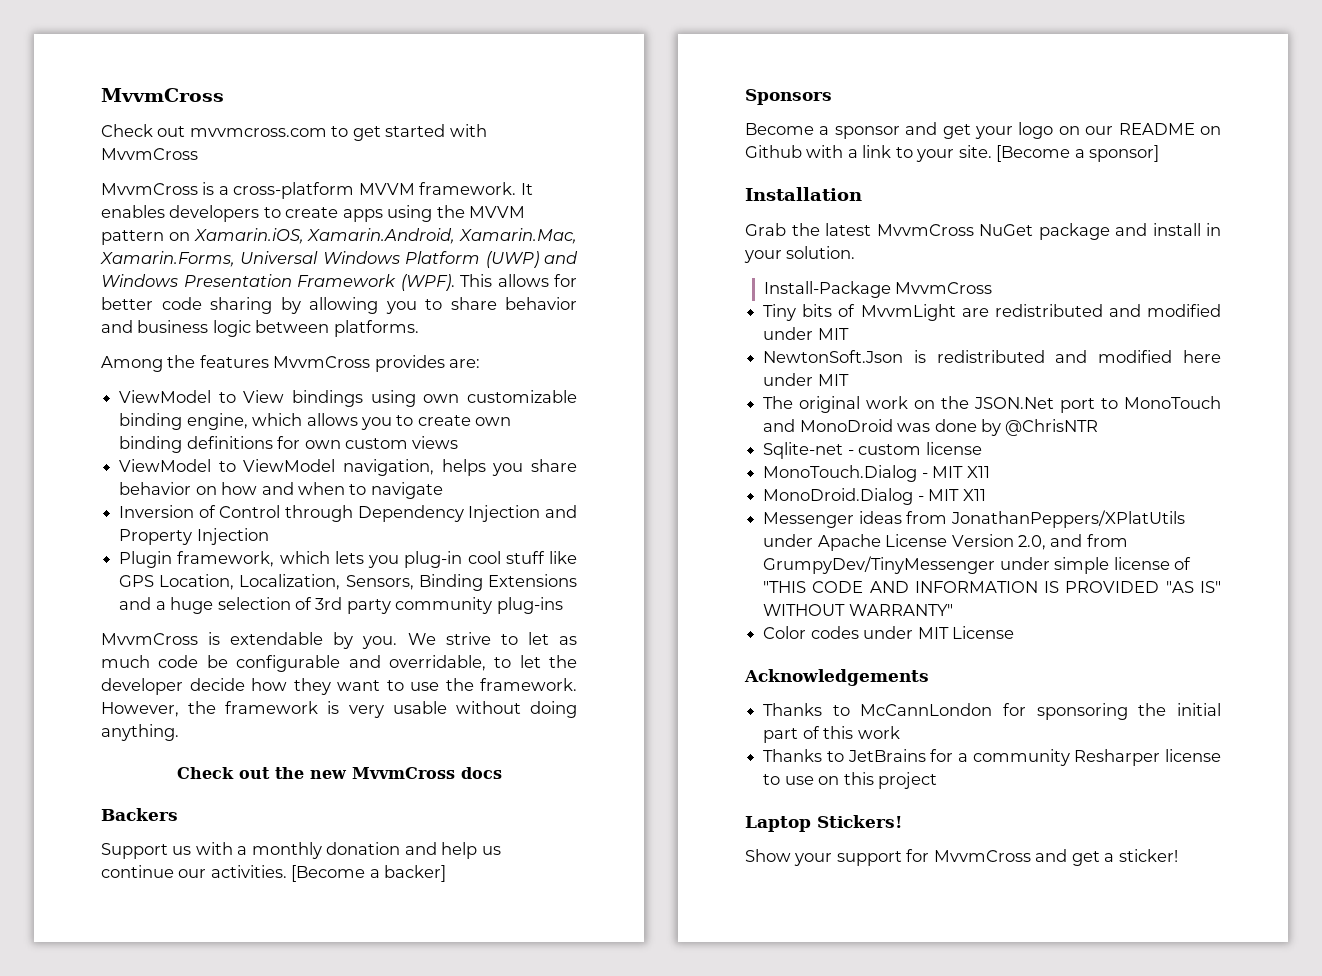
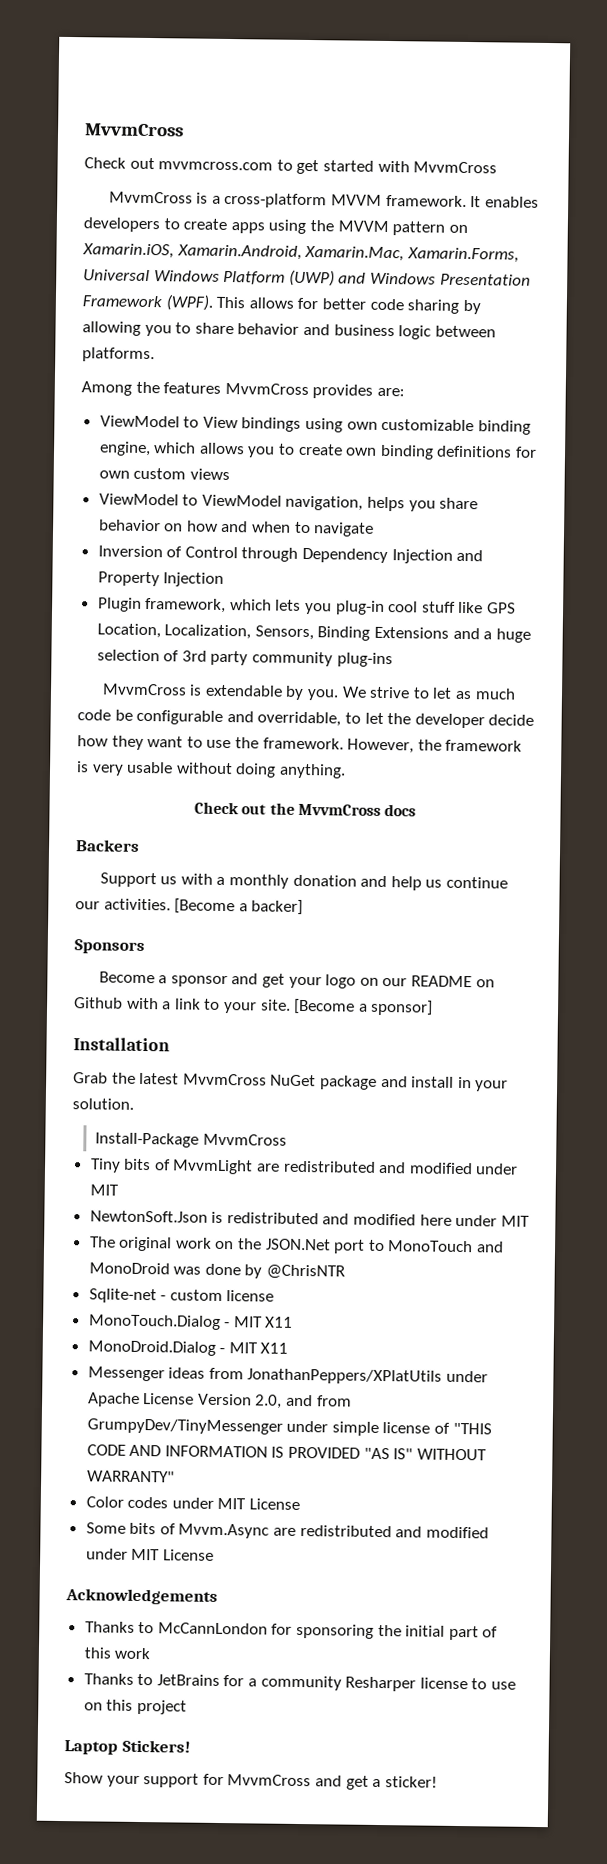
- Check out the new MvvmCross docs
+ Check out the MvvmCross docs
+ Some bits of Mvvm.Async are redistributed and modified under MIT License

